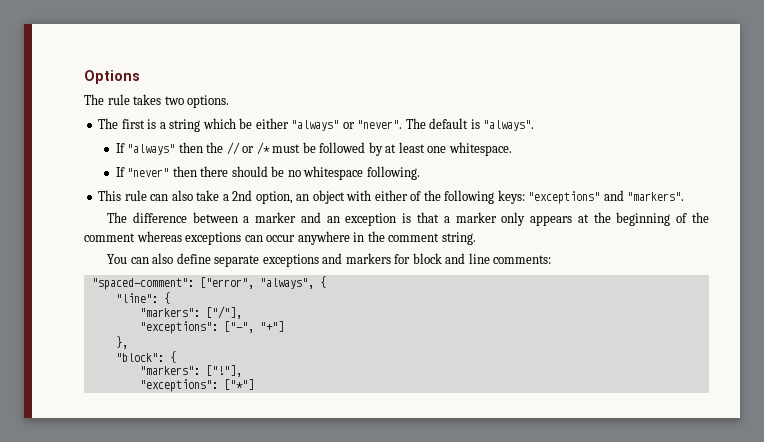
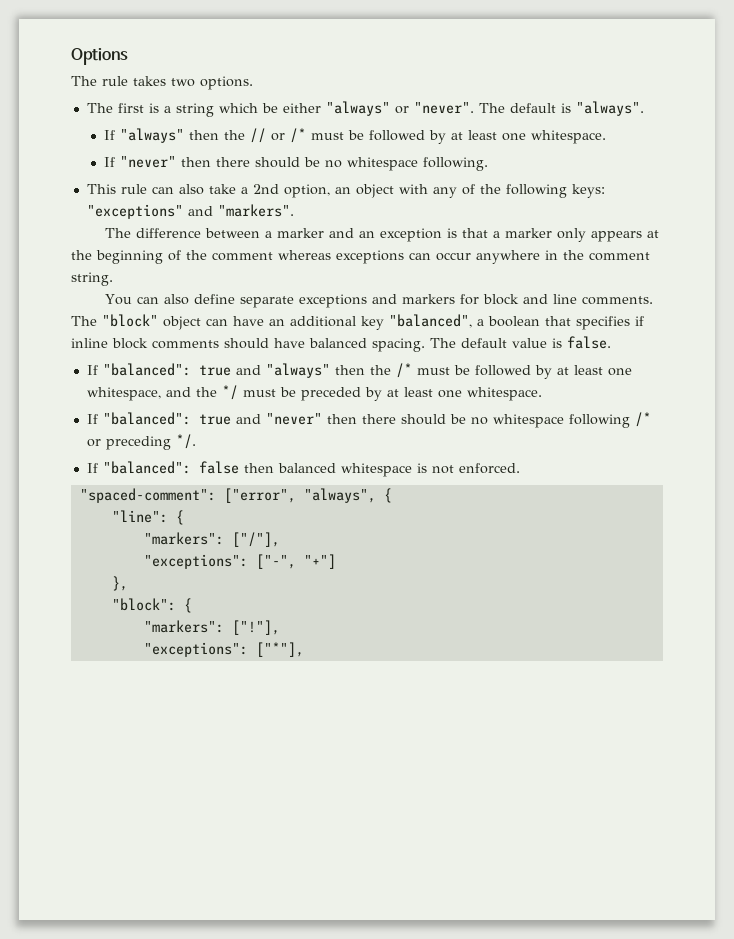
- This rule can also take a 2nd option, an object with either of the following keys: "exceptions" and "markers".
+ This rule can also take a 2nd option, an object with any of the following keys: "exceptions" and "markers".
- You can also define separate exceptions and markers for block and line comments:
+ You can also define separate exceptions and markers for block and line comments. The "block" object can have an additional key "balanced", a boolean that specifies if inline block comments should have balanced spacing. The default value is false.
+ If "balanced": true and "always" then the /* must be followed by at least one whitespace, and the */ must be preceded by at least one whitespace.
+ If "balanced": true and "never" then there should be no whitespace following /* or preceding */.
+ If "balanced": false then balanced whitespace is not enforced.
- "exceptions": ["*"]
+ "exceptions": ["*"],

